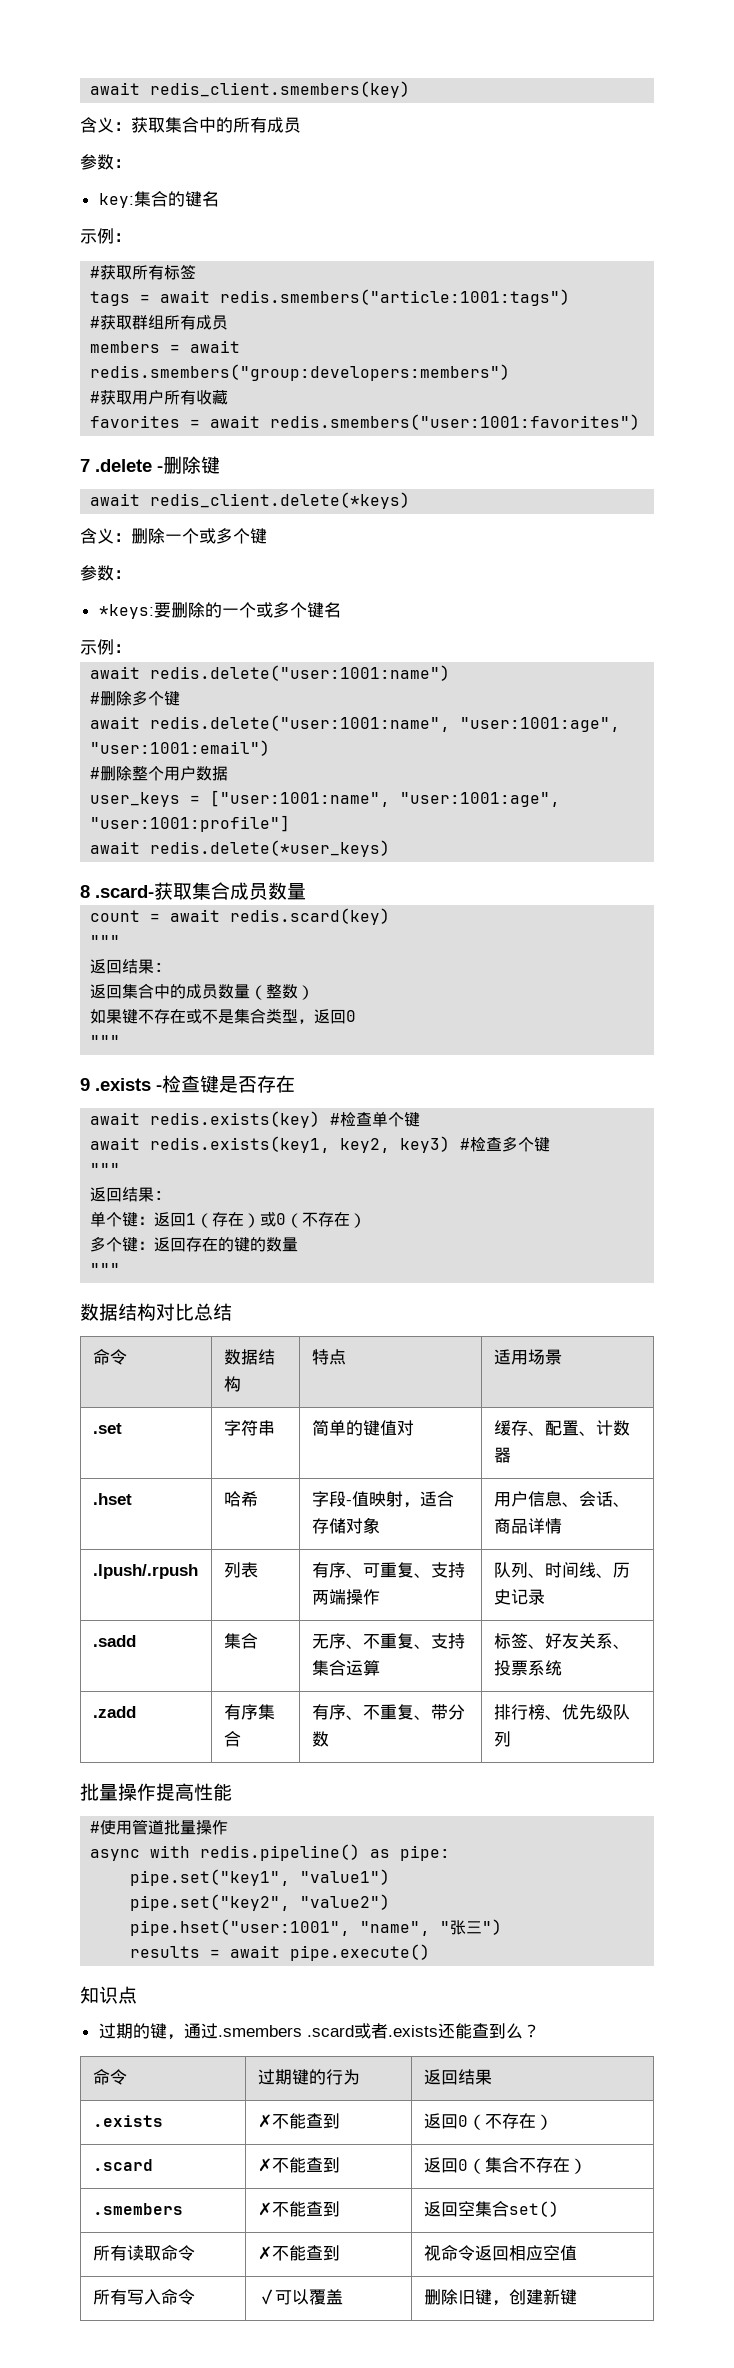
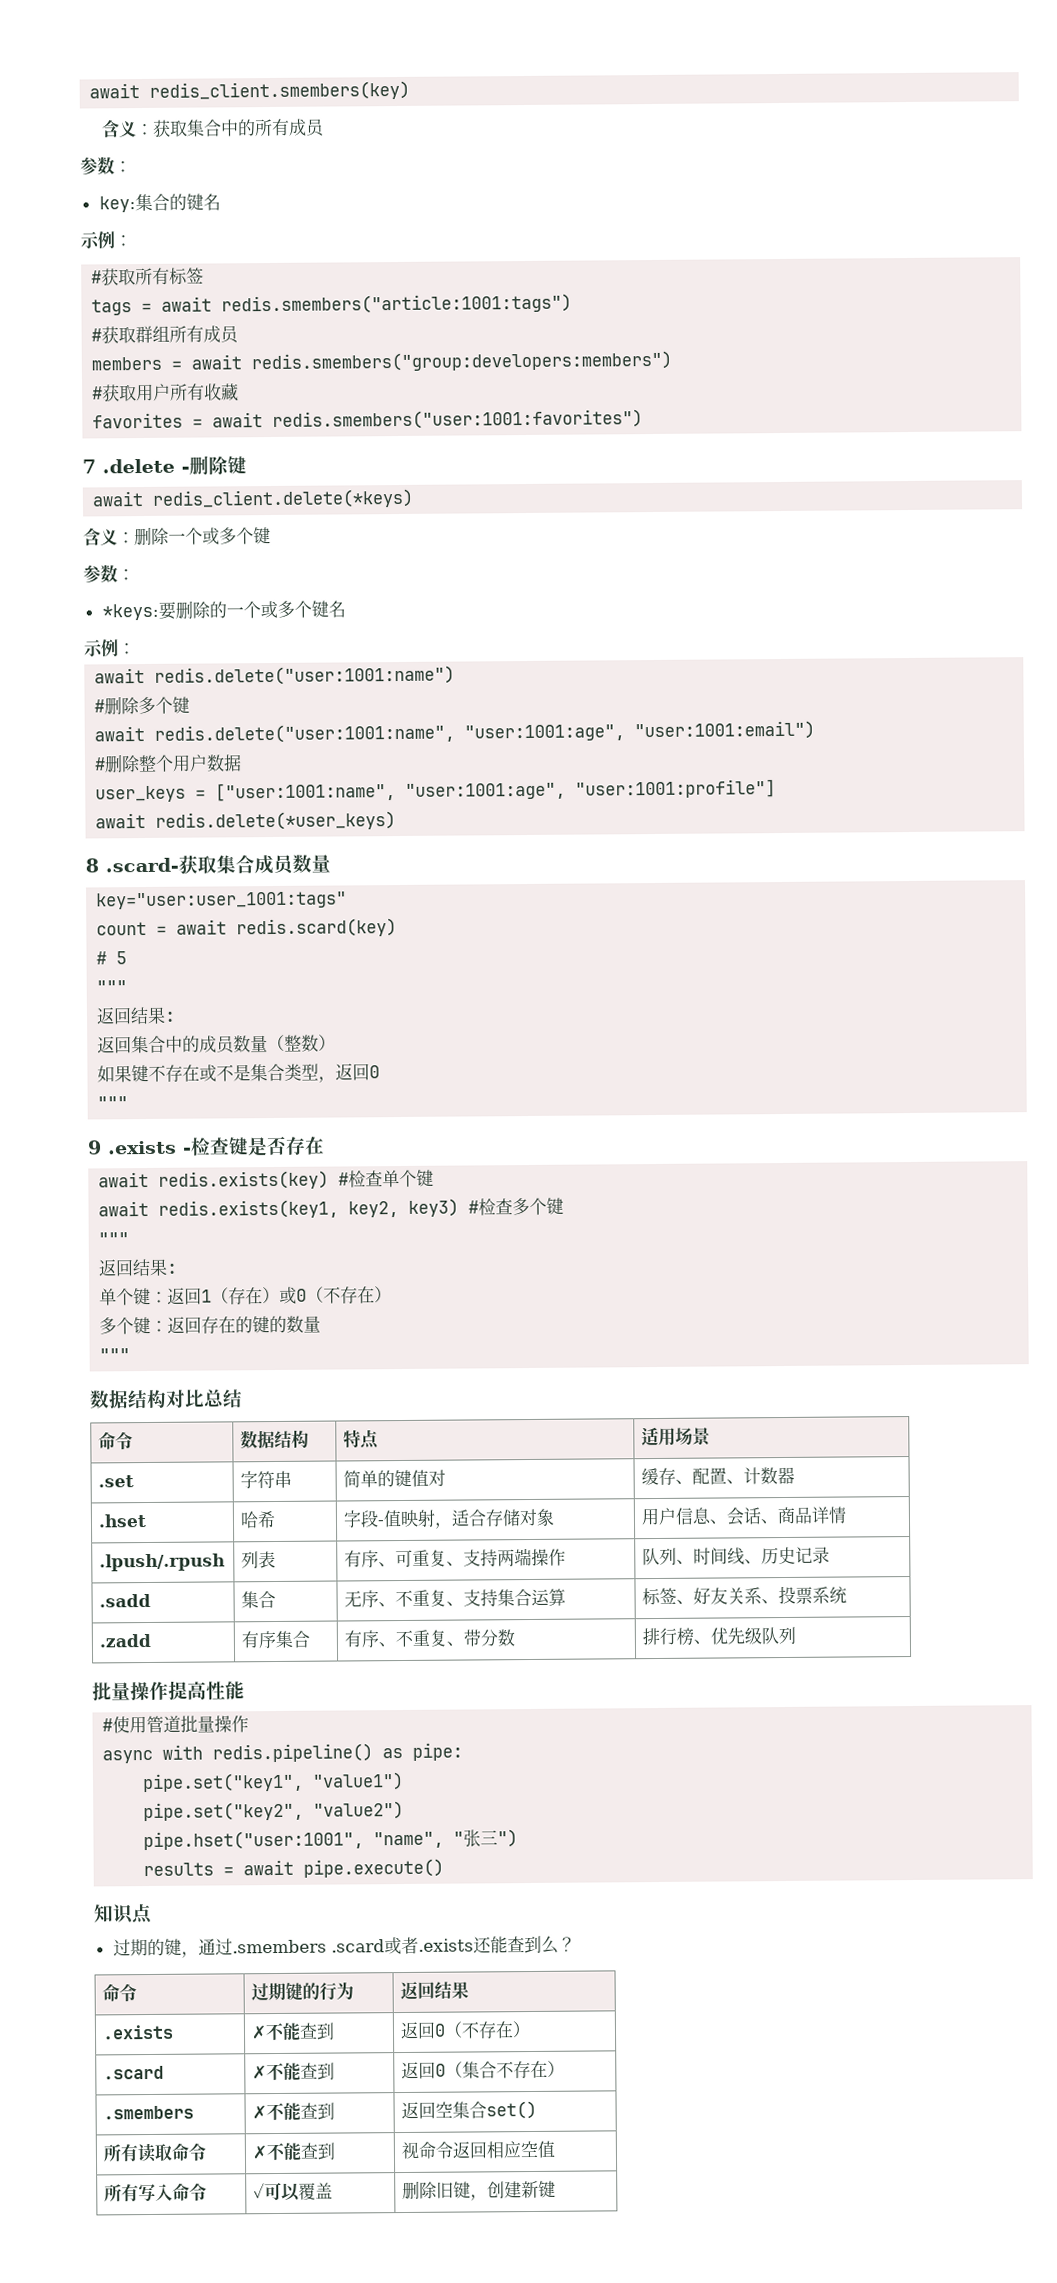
+ key="user:user_1001:tags"
+ # 5

